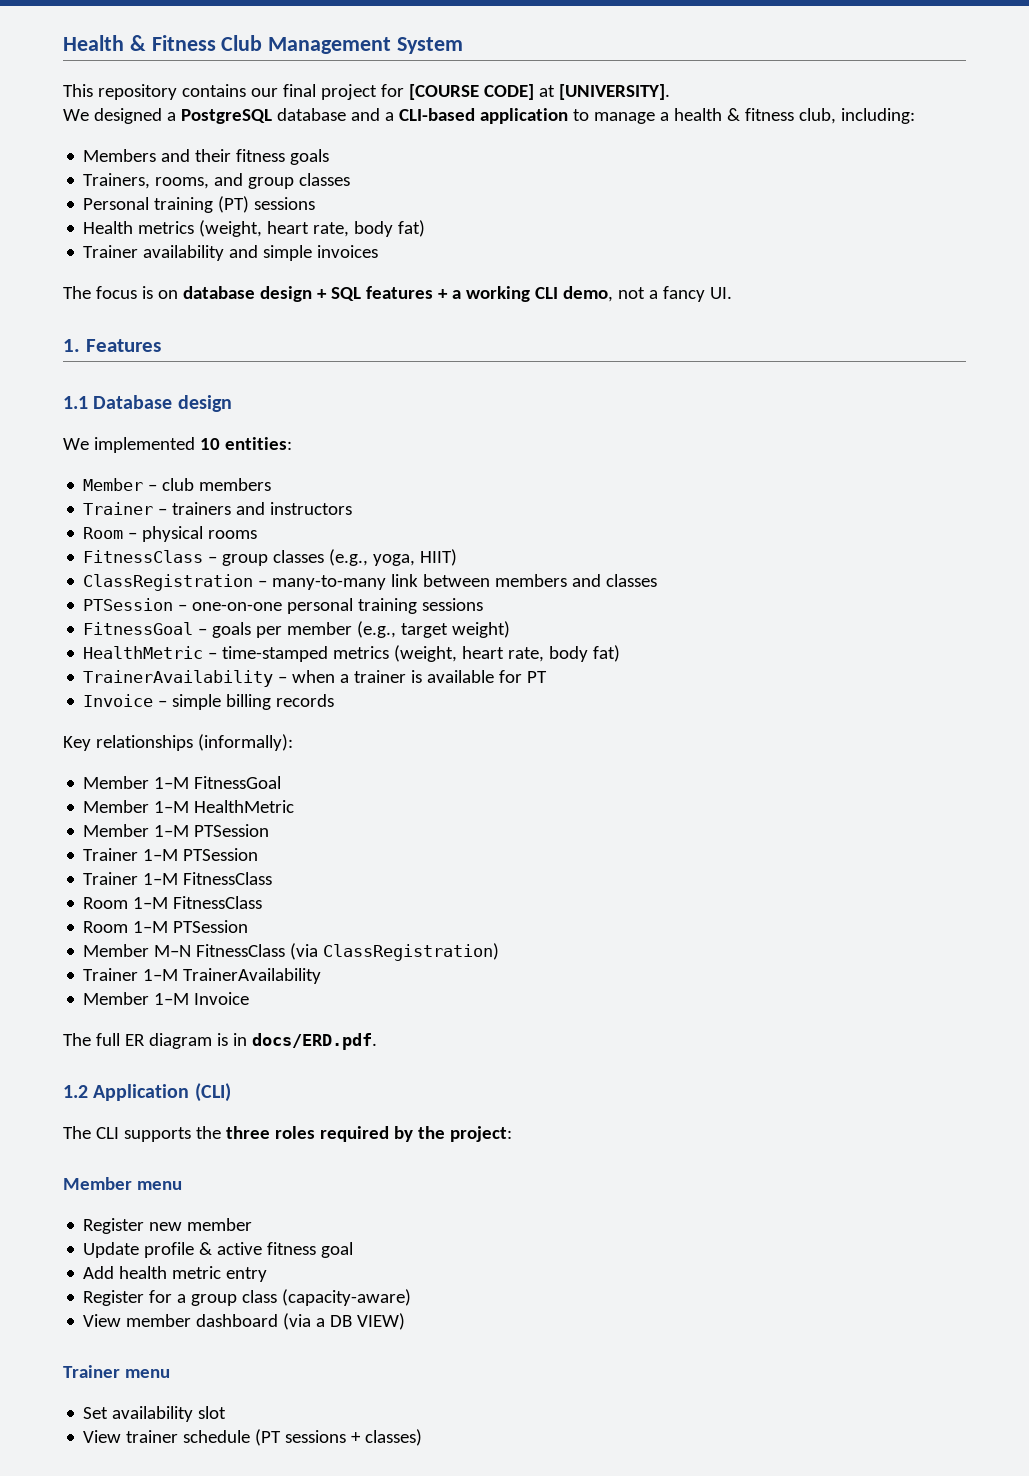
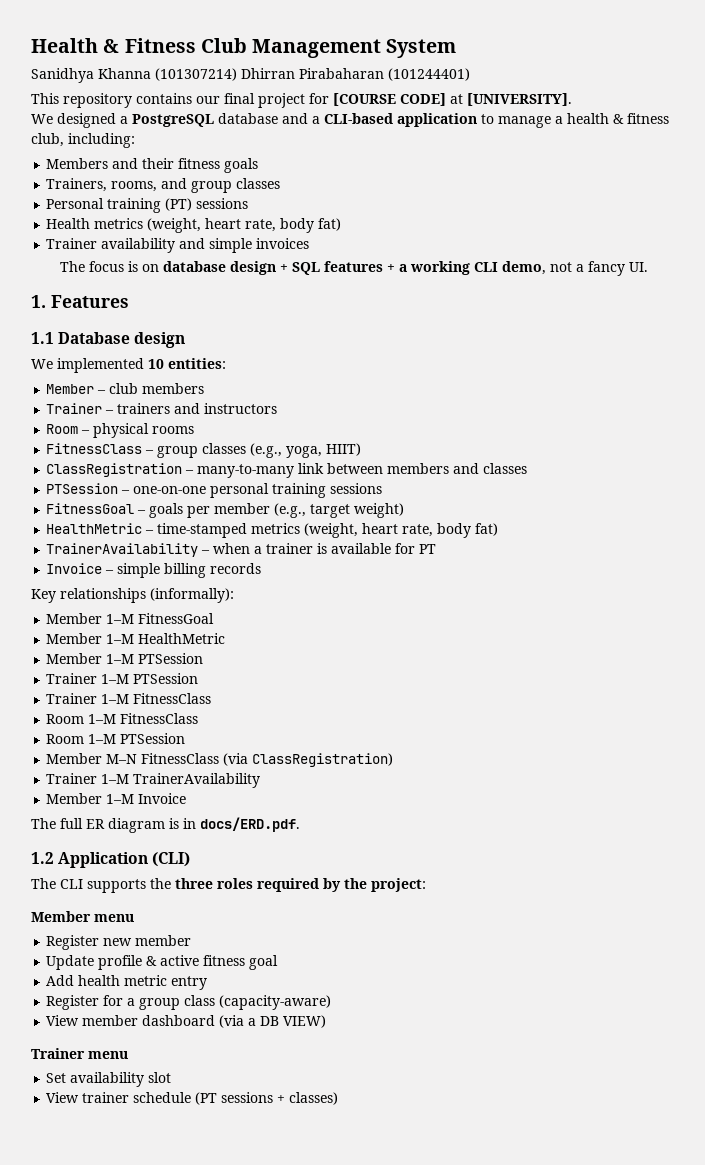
+ Sanidhya Khanna (101307214) Dhirran Pirabaharan (101244401)

